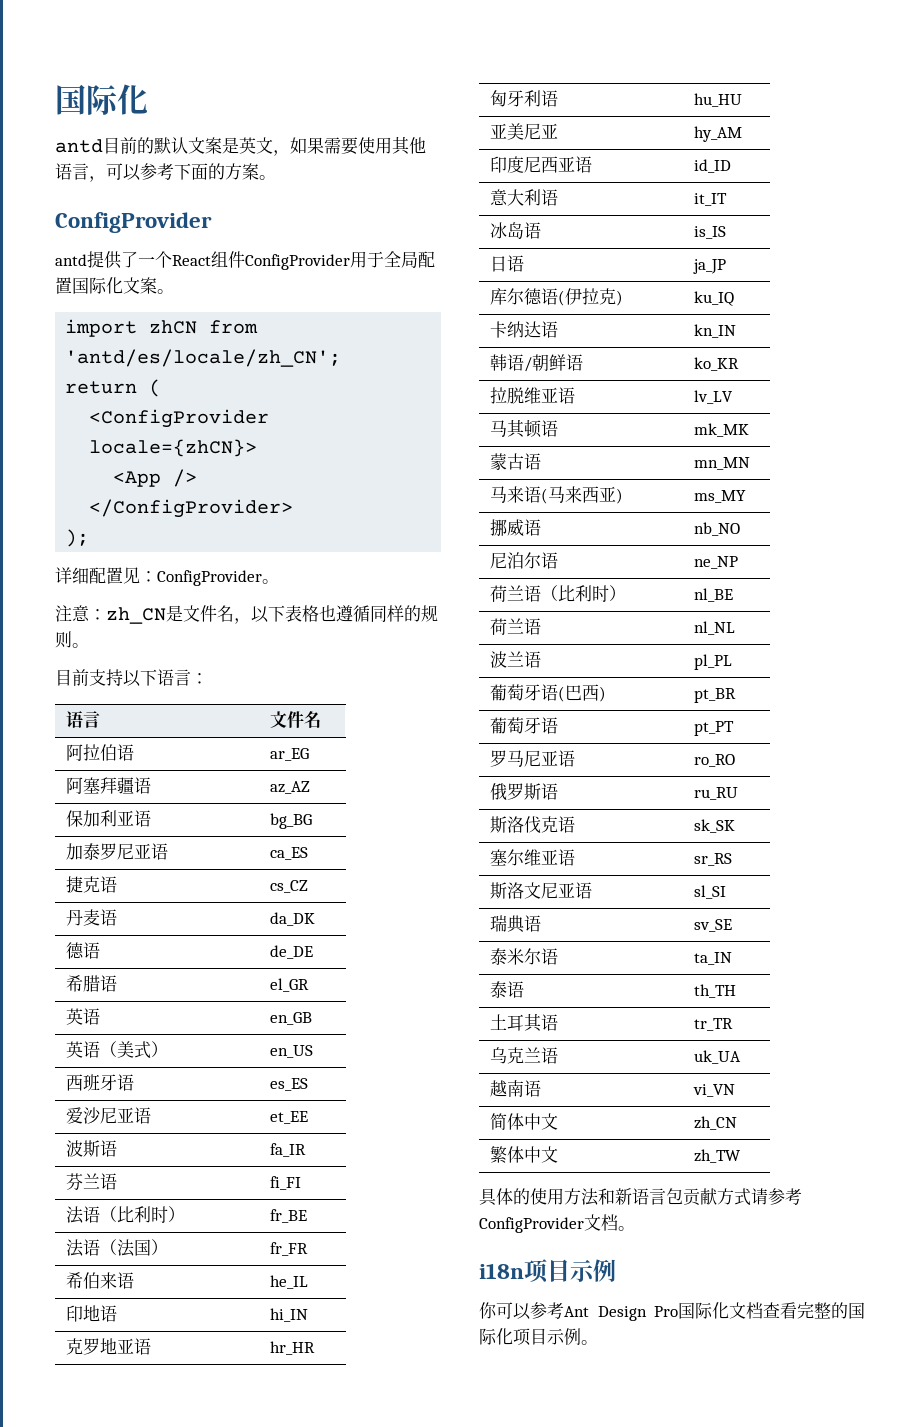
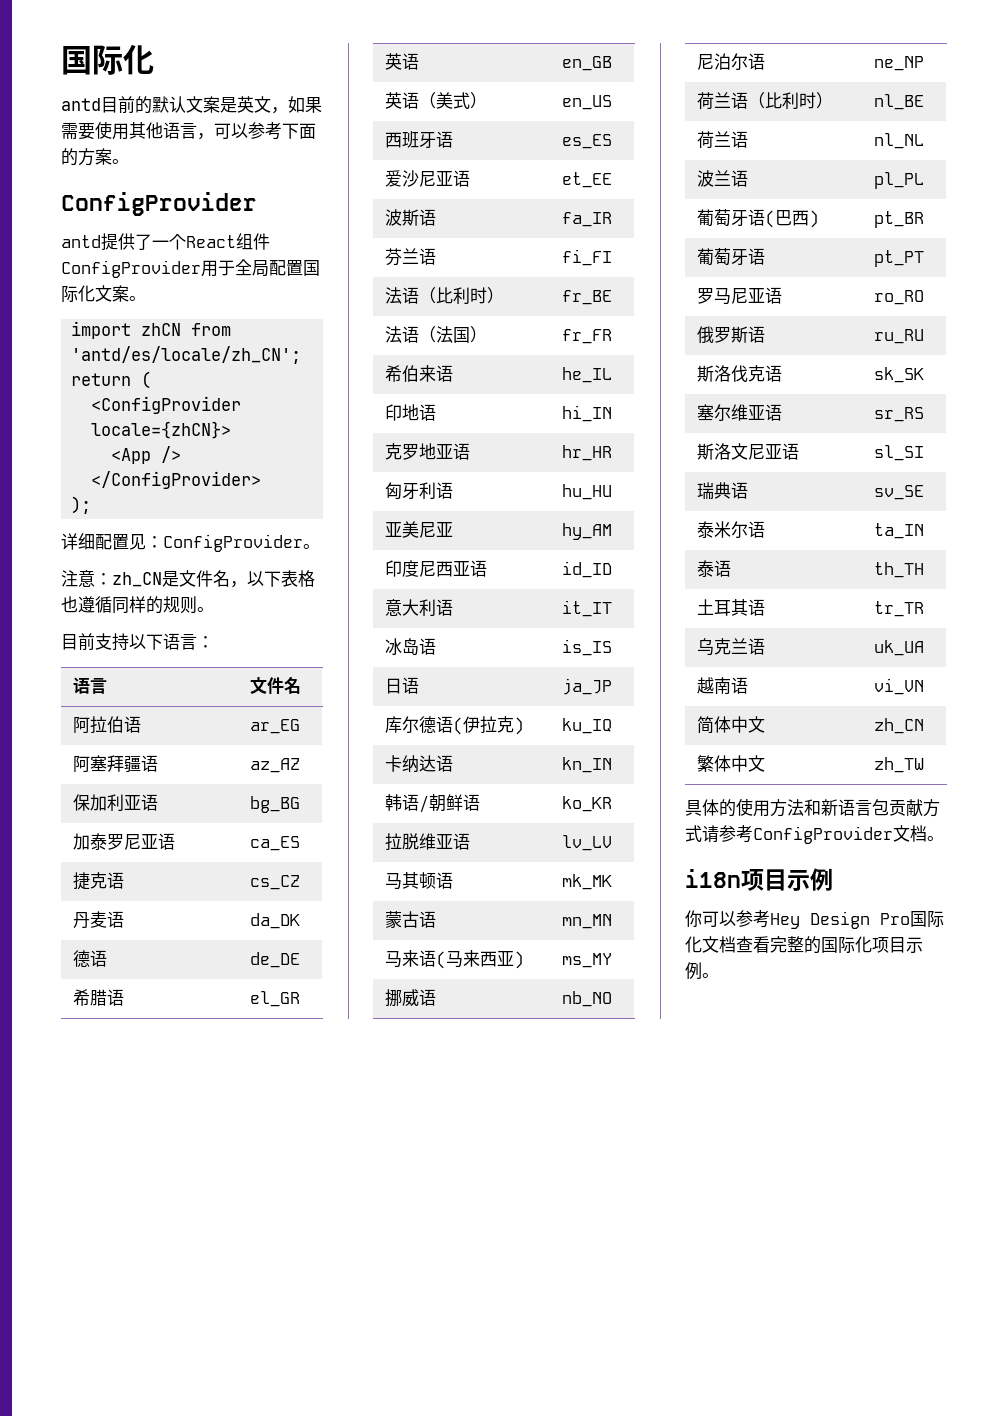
- 你可以参考Ant Design Pro国际化文档查看完整的国际化项目示例。
+ 你可以参考Hey Design Pro国际化文档查看完整的国际化项目示例。

